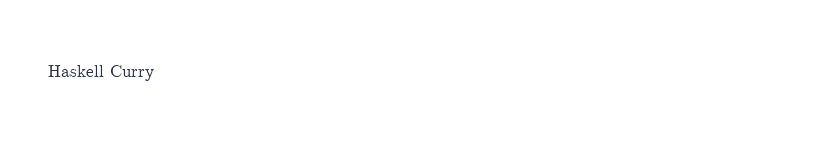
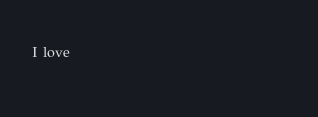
- Haskell Curry
+ I love

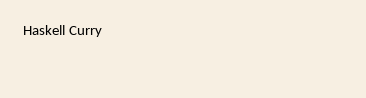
- I love
+ Haskell Curry

